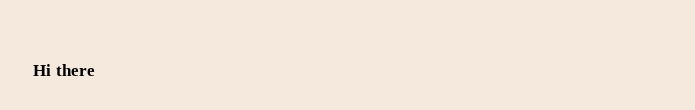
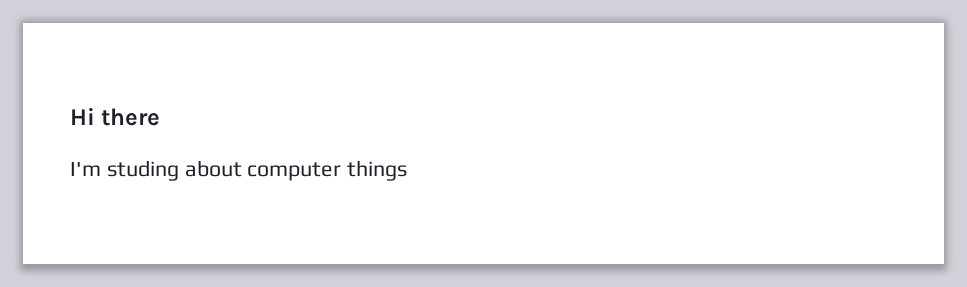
+ I'm studing about computer things

